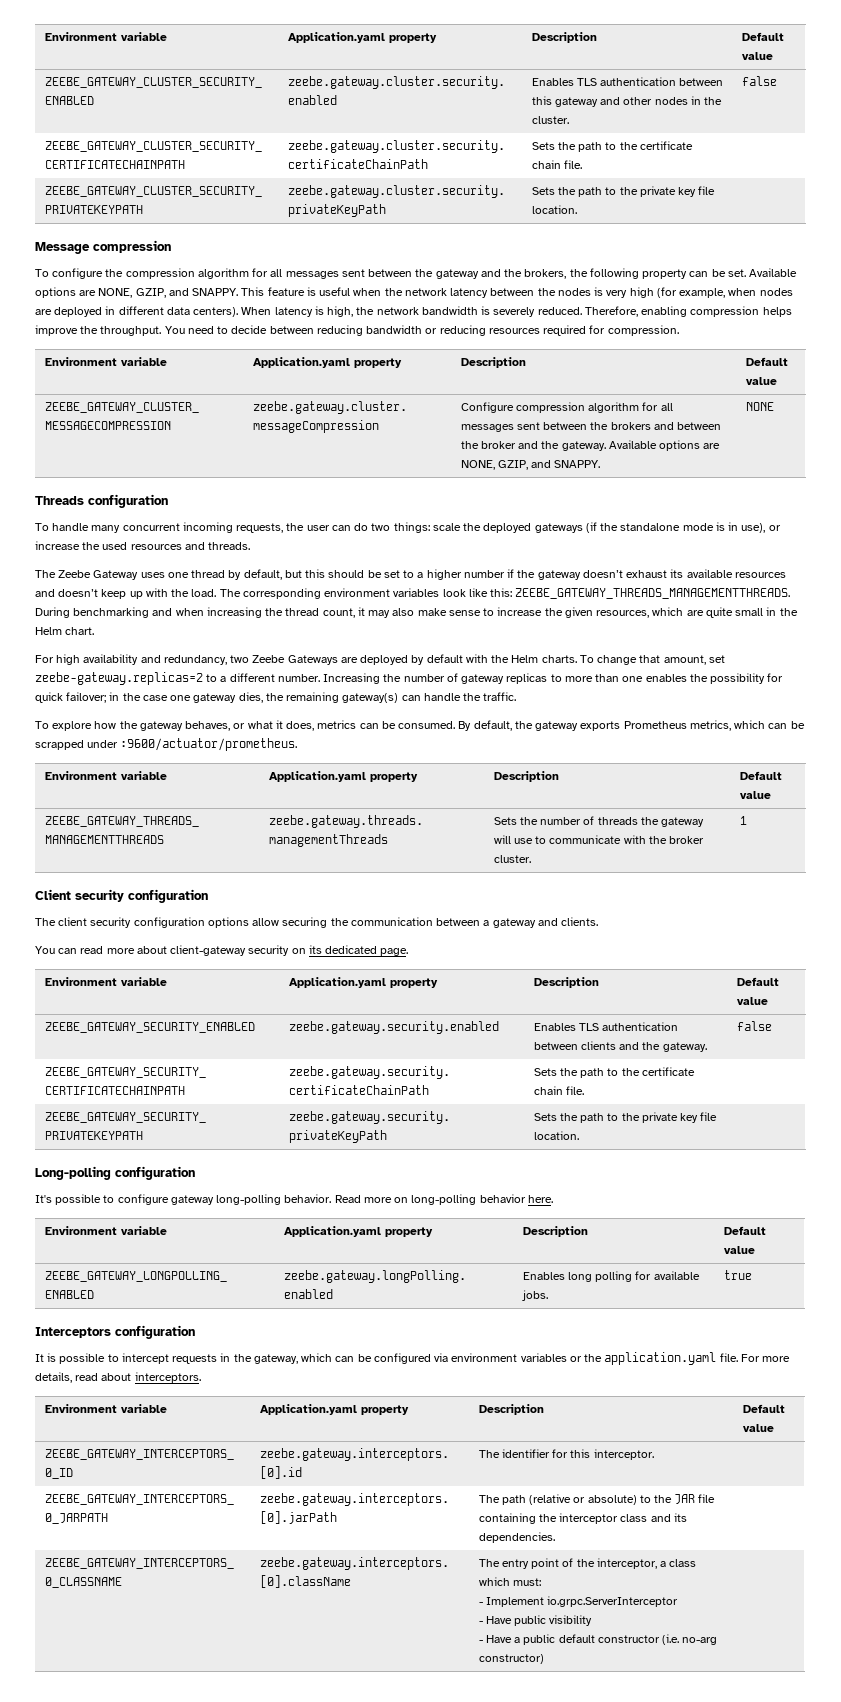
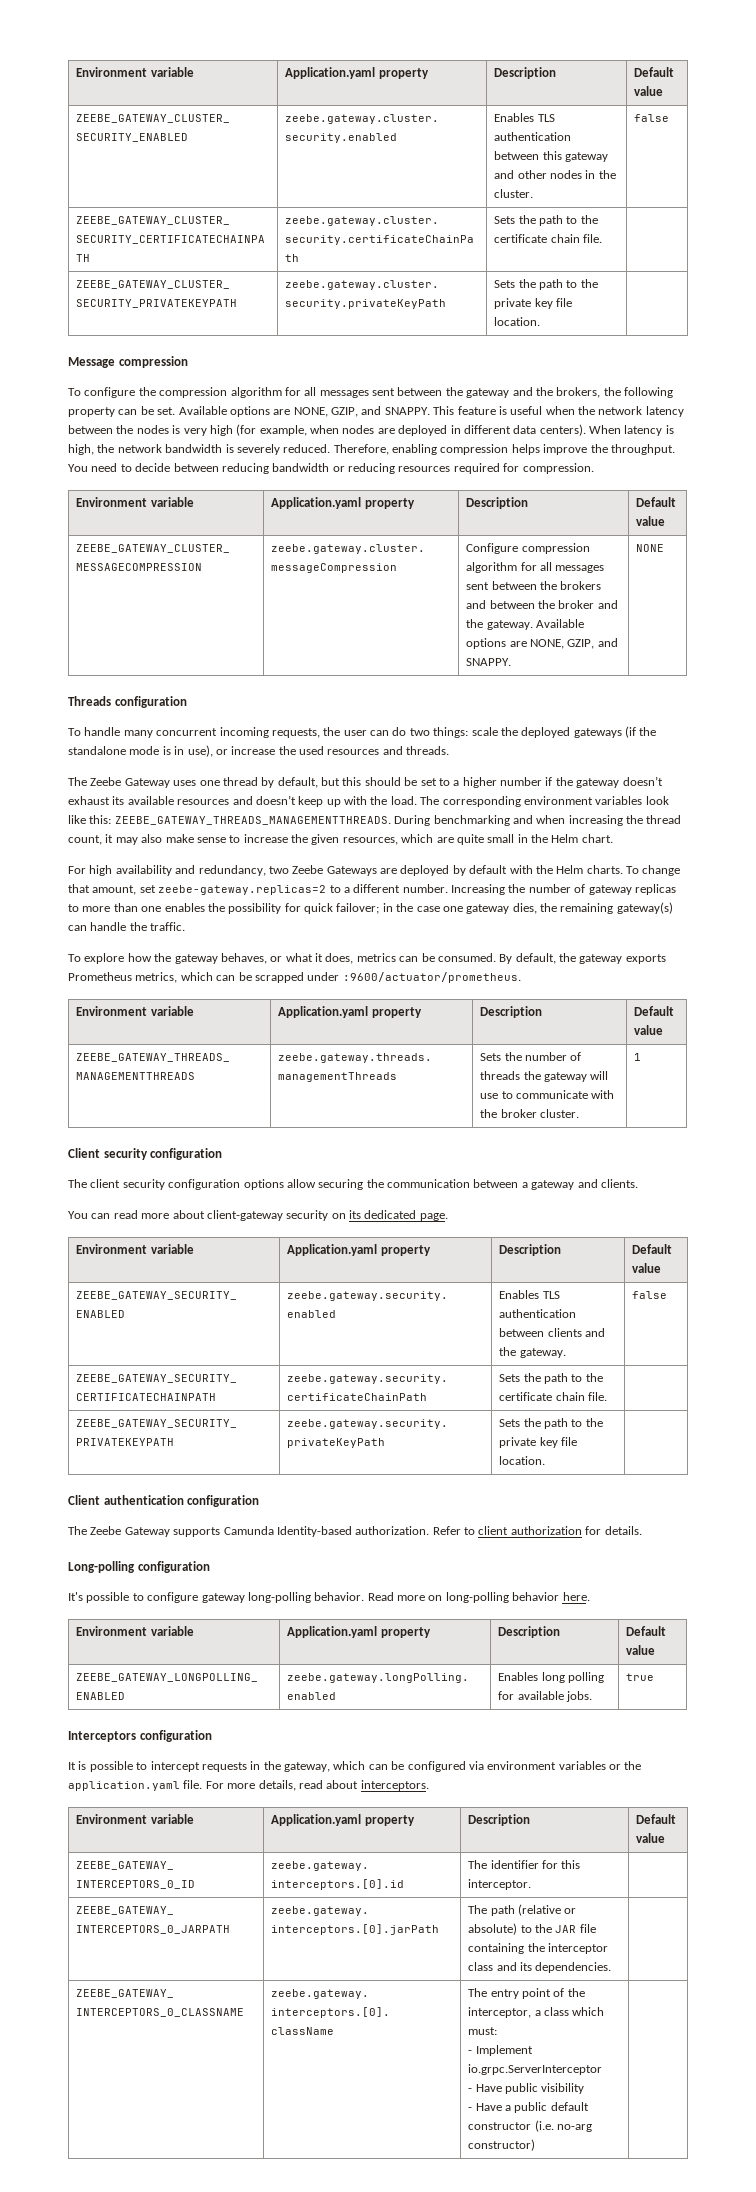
+ Client authentication configuration
+ The Zeebe Gateway supports Camunda Identity-based authorization. Refer to client authorization for details.

